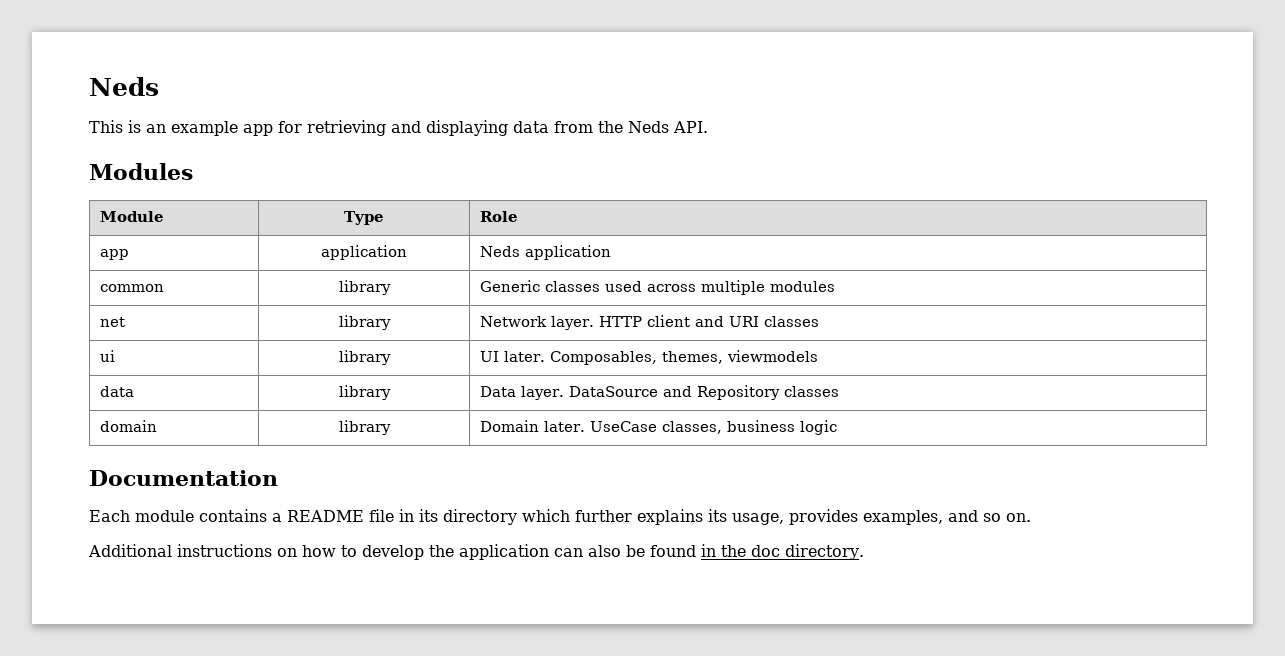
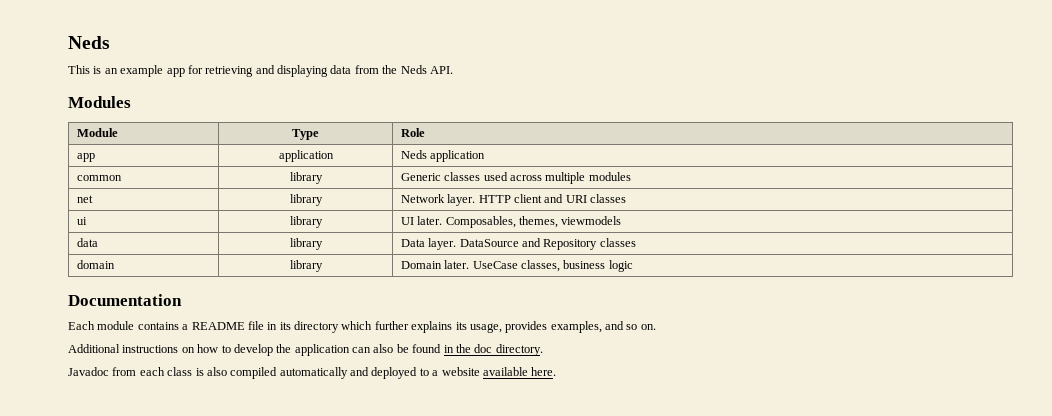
+ Javadoc from each class is also compiled automatically and deployed to a website available here.

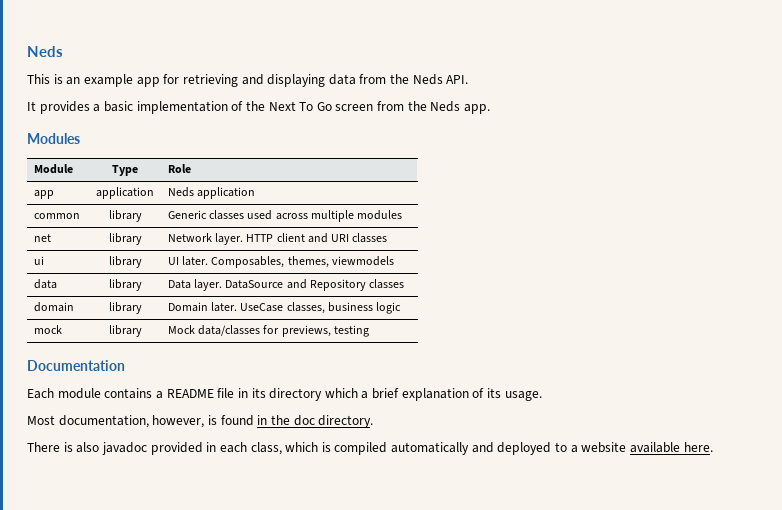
+ It provides a basic implementation of the Next To Go screen from the Neds app.
+ mock | library | Mock data/classes for previews, testing
- Each module contains a README file in its directory which further explains its usage, provides examples, and so on.
- Additional instructions on how to develop the application can also be found in the doc directory.
+ Each module contains a README file in its directory which a brief explanation of its usage.
+ Most documentation, however, is found in the doc directory.
- Javadoc from each class is also compiled automatically and deployed to a website available here.
+ There is also javadoc provided in each class, which is compiled automatically and deployed to a website available here.

